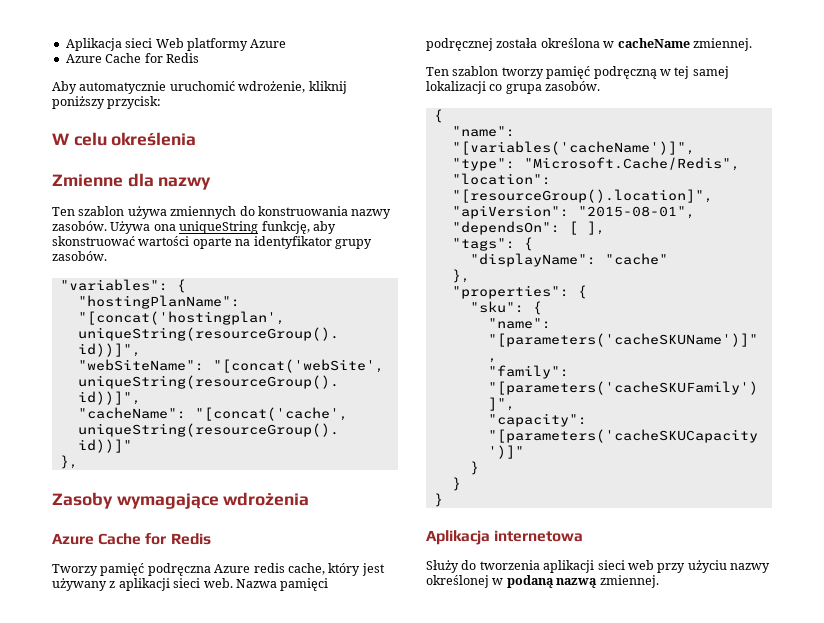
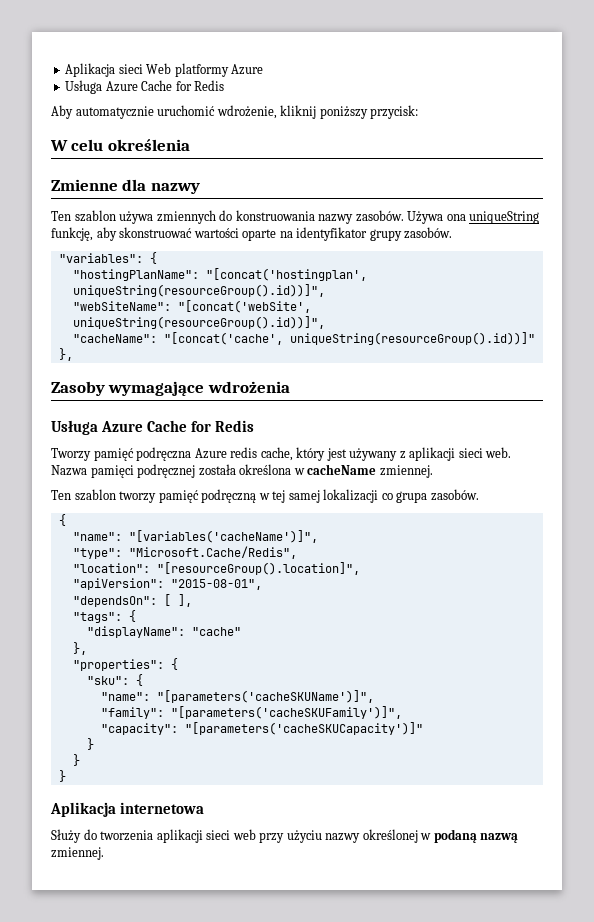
  Aplikacja sieci Web platformy Azure
- Azure Cache for Redis
+ Usługa Azure Cache for Redis
  Zasoby wymagające wdrożenia
- Azure Cache for Redis
+ Usługa Azure Cache for Redis

